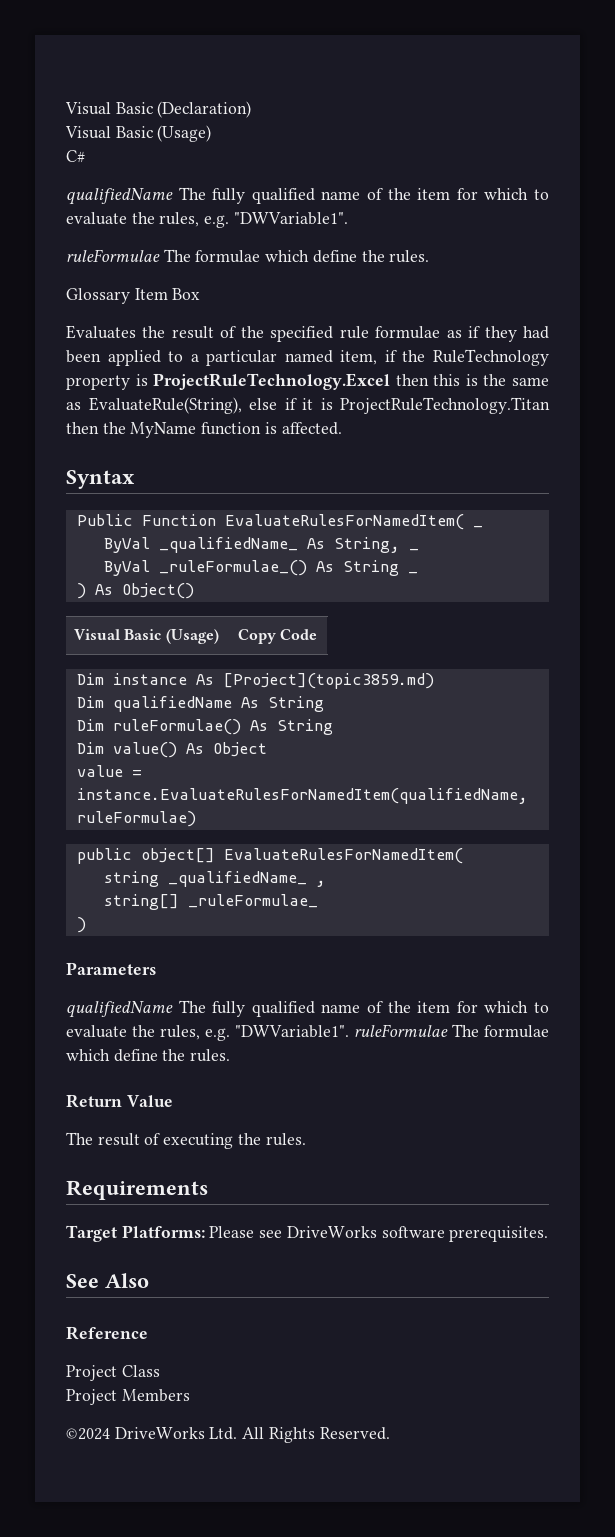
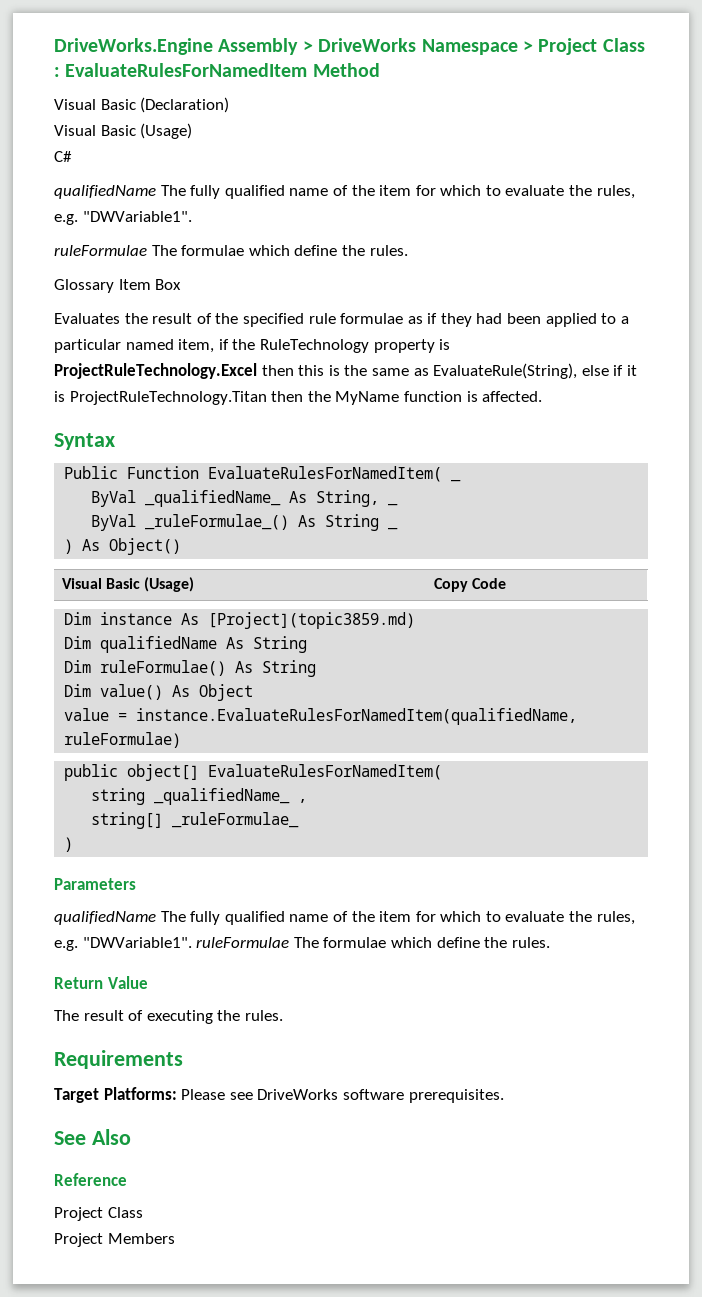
+ DriveWorks.Engine Assembly > DriveWorks Namespace > Project Class : EvaluateRulesForNamedItem Method
- ©2024 DriveWorks Ltd. All Rights Reserved.

